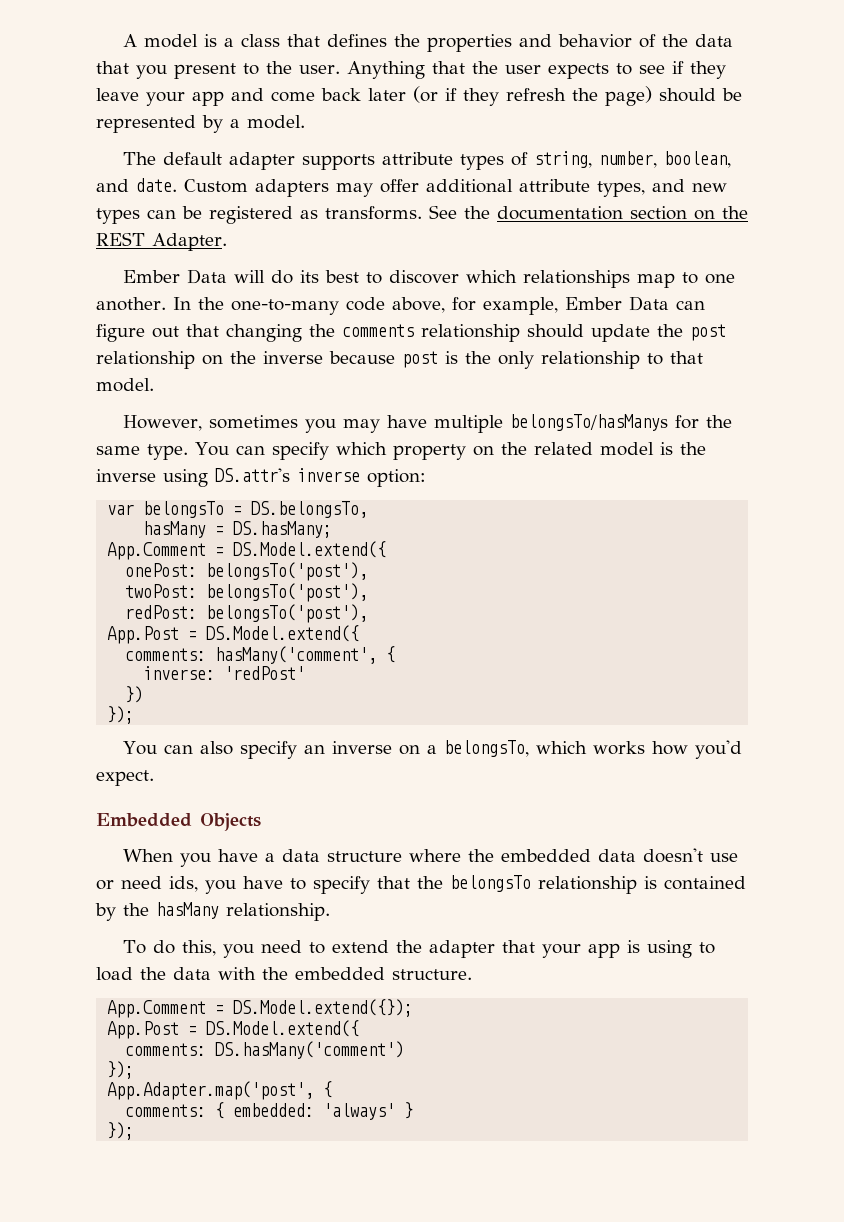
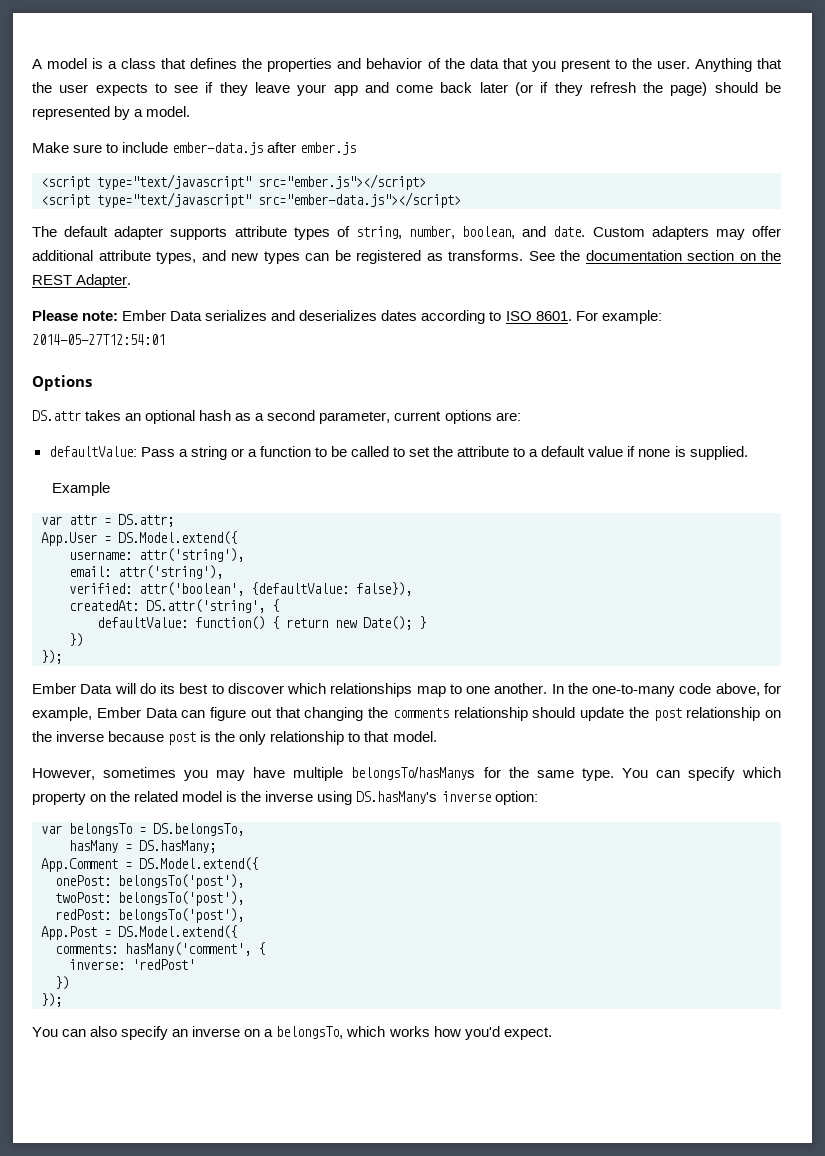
+ Make sure to include ember-data.js after ember.js
+ <script type="text/javascript" src="ember.js"></script>
+ <script type="text/javascript" src="ember-data.js"></script>
+ Please note: Ember Data serializes and deserializes dates according to ISO 8601. For example: 2014-05-27T12:54:01
+ Options
+ DS.attr takes an optional hash as a second parameter, current options are:
+ defaultValue: Pass a string or a function to be called to set the attribute to a default value if none is supplied.
+ Example
+ var attr = DS.attr;
+ App.User = DS.Model.extend({
+ username: attr('string'),
+ email: attr('string'),
+ verified: attr('boolean', {defaultValue: false}),
+ createdAt: DS.attr('string', {
+ defaultValue: function() { return new Date(); }
+ })
+ });
- You can specify which property on the related model is the inverse using DS.attr's inverse option:
+ You can specify which property on the related model is the inverse using DS.hasMany's inverse option:
- Embedded Objects
- When you have a data structure where the embedded data doesn't use or need ids, you have to specify that the belongsTo relationship is contained by the hasMany relationship.
- To do this, you need to extend the adapter that your app is using to load the data with the embedded structure.
- App.Comment = DS.Model.extend({});
- App.Post = DS.Model.extend({
- comments: DS.hasMany('comment')
- });
- App.Adapter.map('post', {
- comments: { embedded: 'always' }
- });

